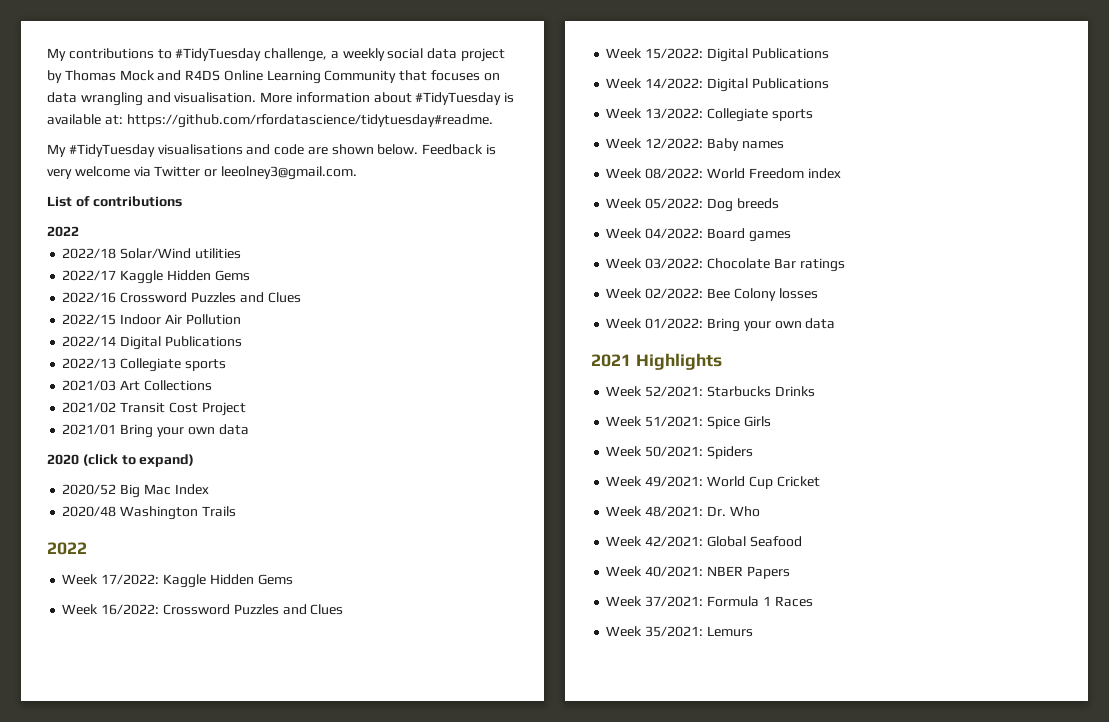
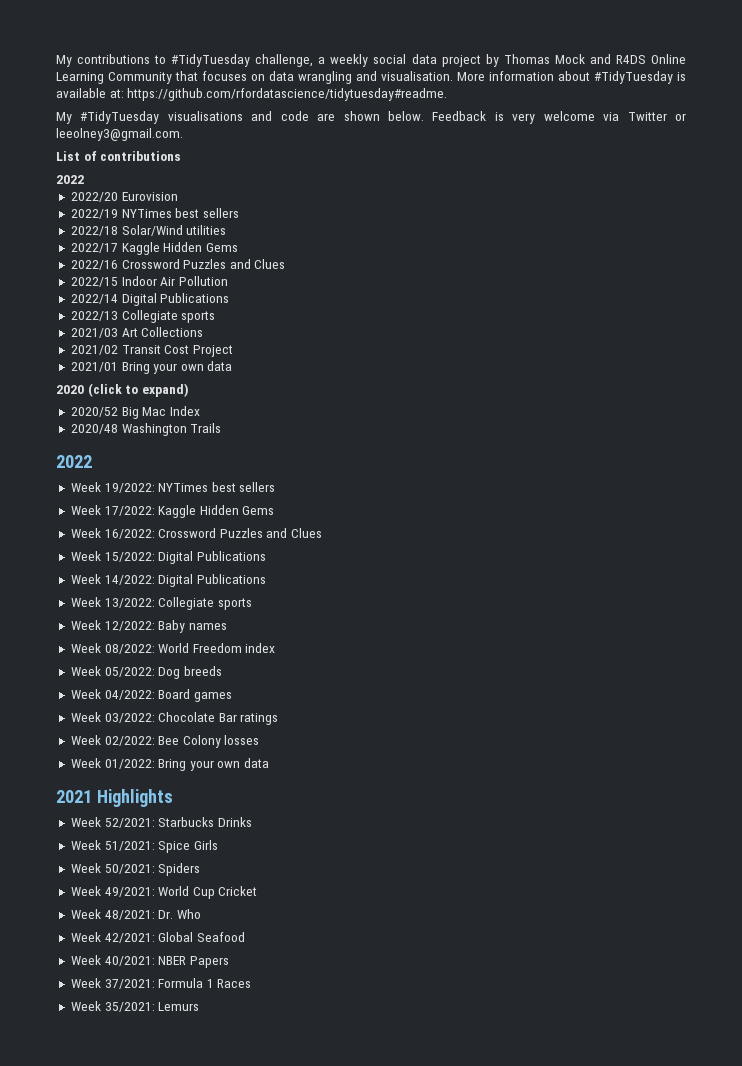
+ 2022/20 Eurovision
+ 2022/19 NYTimes best sellers
+ Week 19/2022: NYTimes best sellers

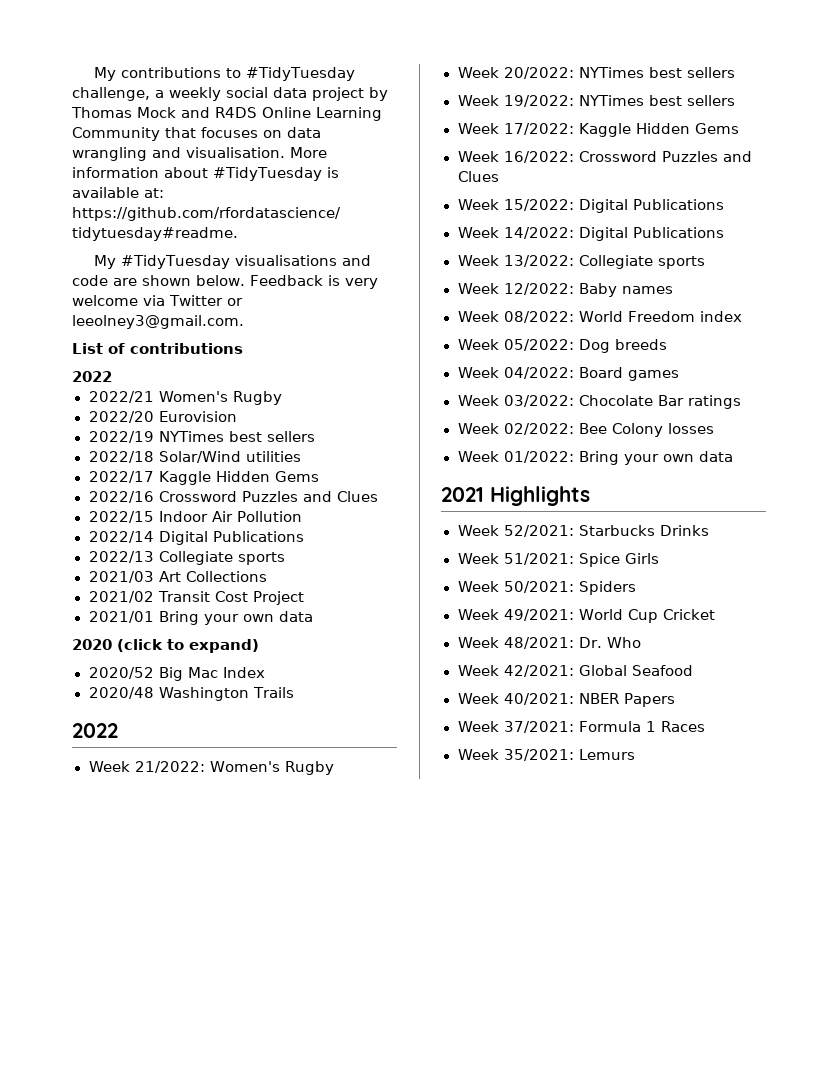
+ 2022/21 Women's Rugby
+ Week 21/2022: Women's Rugby
+ Week 20/2022: NYTimes best sellers

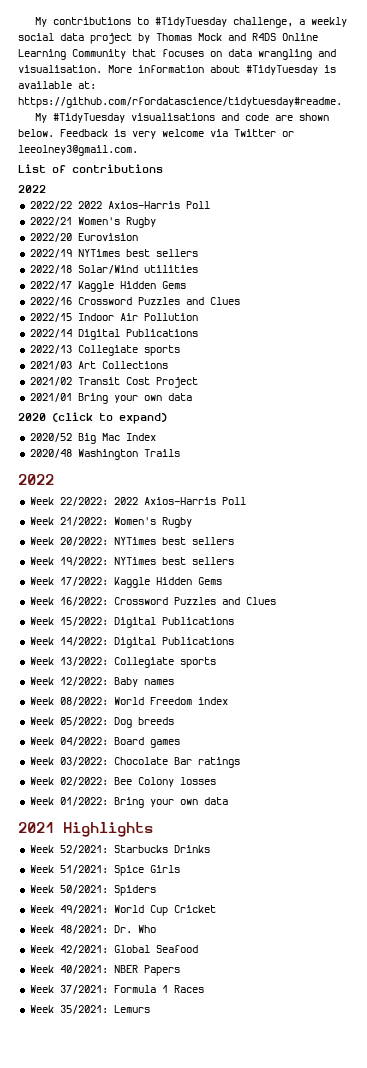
+ 2022/22 2022 Axios-Harris Poll
+ Week 22/2022: 2022 Axios-Harris Poll

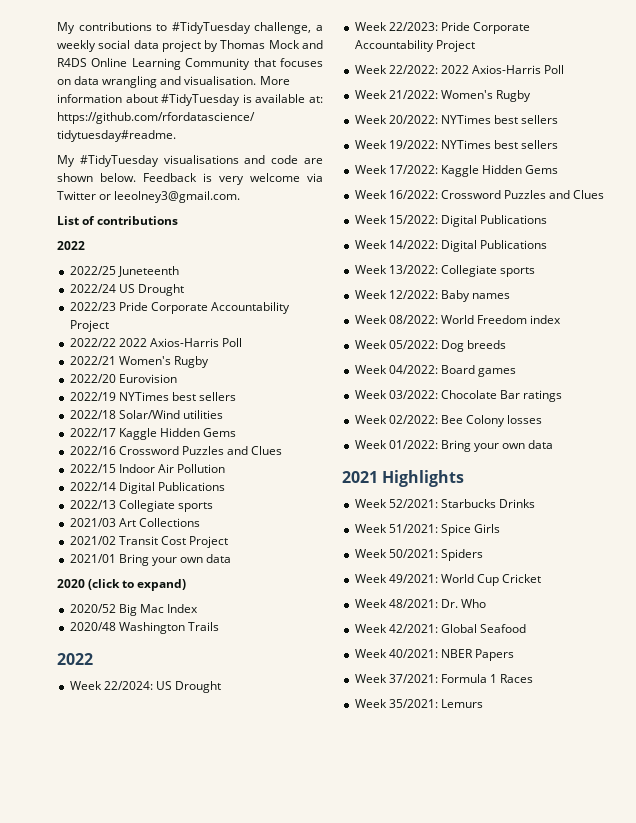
+ 2022/25 Juneteenth
+ 2022/24 US Drought
+ 2022/23 Pride Corporate Accountability Project
+ Week 22/2024: US Drought
+ Week 22/2023: Pride Corporate Accountability Project

